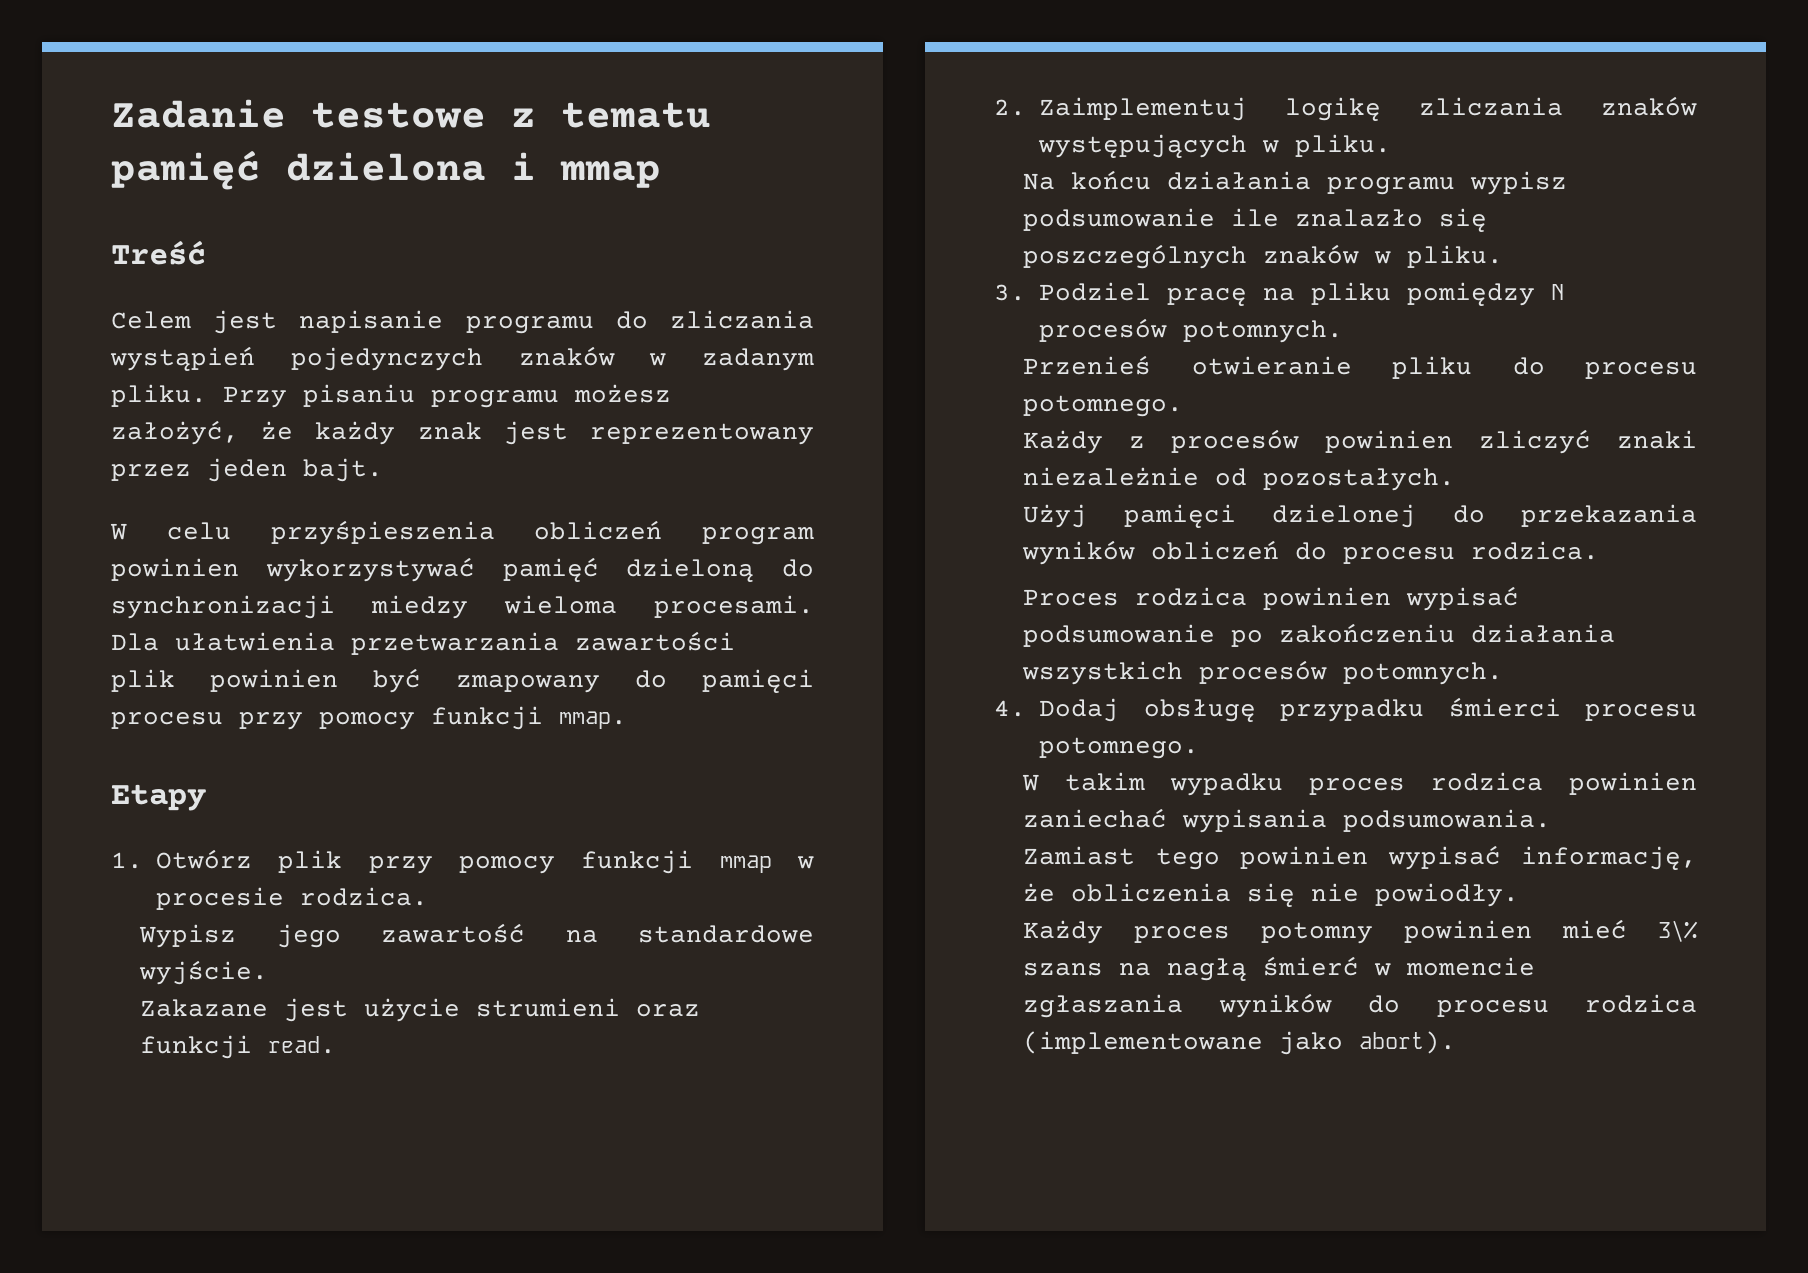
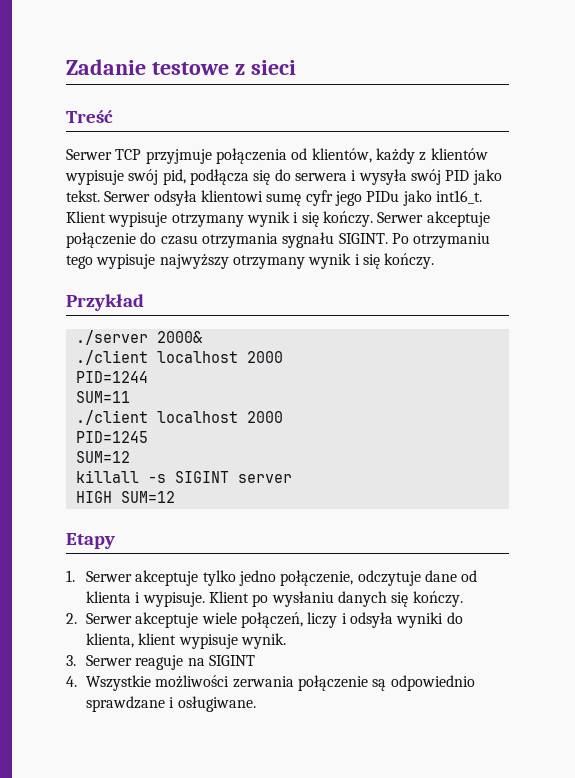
- Zadanie testowe z tematu pamięć dzielona i mmap
+ Zadanie testowe z sieci
  Treść
- Celem jest napisanie programu do zliczania wystąpień pojedynczych znaków w zadanym pliku. Przy pisaniu programu możesz założyć, że każdy znak jest reprezentowany przez jeden bajt.
- W celu przyśpieszenia obliczeń program powinien wykorzystywać pamięć dzieloną do synchronizacji miedzy wieloma procesami. Dla ułatwienia przetwarzania zawartości plik powinien być zmapowany do pamięci procesu przy pomocy funkcji mmap.
+ Serwer TCP przyjmuje połączenia od klientów, każdy z klientów wypisuje swój pid, podłącza się do serwera i wysyła swój PID jako tekst. Serwer odsyła klientowi sumę cyfr jego PIDu jako int16_t. Klient wypisuje otrzymany wynik i się kończy. Serwer akceptuje połączenie do czasu otrzymania sygnału SIGINT. Po otrzymaniu tego wypisuje najwyższy otrzymany wynik i się kończy.
+ Przykład
+ ./server 2000&
+ ./client localhost 2000
+ PID=1244
+ SUM=11
+ ./client localhost 2000
+ PID=1245
+ SUM=12
+ killall -s SIGINT server
+ HIGH SUM=12
  Etapy
- 1. Otwórz plik przy pomocy funkcji mmap w procesie rodzica.
- Wypisz jego zawartość na standardowe wyjście.
- Zakazane jest użycie strumieni oraz funkcji read.
- 2. Zaimplementuj logikę zliczania znaków występujących w pliku.
- Na końcu działania programu wypisz podsumowanie ile znalazło się poszczególnych znaków w pliku.
- 3. Podziel pracę na pliku pomiędzy N procesów potomnych.
- Przenieś otwieranie pliku do procesu potomnego.
- Każdy z procesów powinien zliczyć znaki niezależnie od pozostałych.
- Użyj pamięci dzielonej do przekazania wyników obliczeń do procesu rodzica.
- Proces rodzica powinien wypisać podsumowanie po zakończeniu działania wszystkich procesów potomnych.
- 4. Dodaj obsługę przypadku śmierci procesu potomnego.
- W takim wypadku proces rodzica powinien zaniechać wypisania podsumowania.
- Zamiast tego powinien wypisać informację, że obliczenia się nie powiodły.
- Każdy proces potomny powinien mieć 3\% szans na nagłą śmierć w momencie zgłaszania wyników do procesu rodzica (implementowane jako abort).
+ 1. Serwer akceptuje tylko jedno połączenie, odczytuje dane od klienta i wypisuje. Klient po wysłaniu danych się kończy.
+ 2. Serwer akceptuje wiele połączeń, liczy i odsyła wyniki do klienta, klient wypisuje wynik.
+ 3. Serwer reaguje na SIGINT
+ 4. Wszystkie możliwości zerwania połączenie są odpowiednio sprawdzane i osługiwane.

